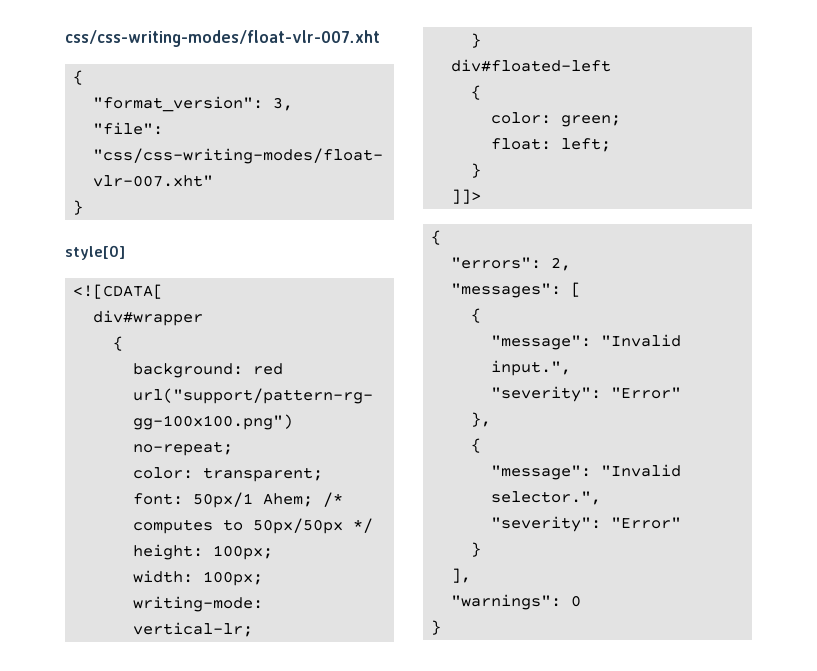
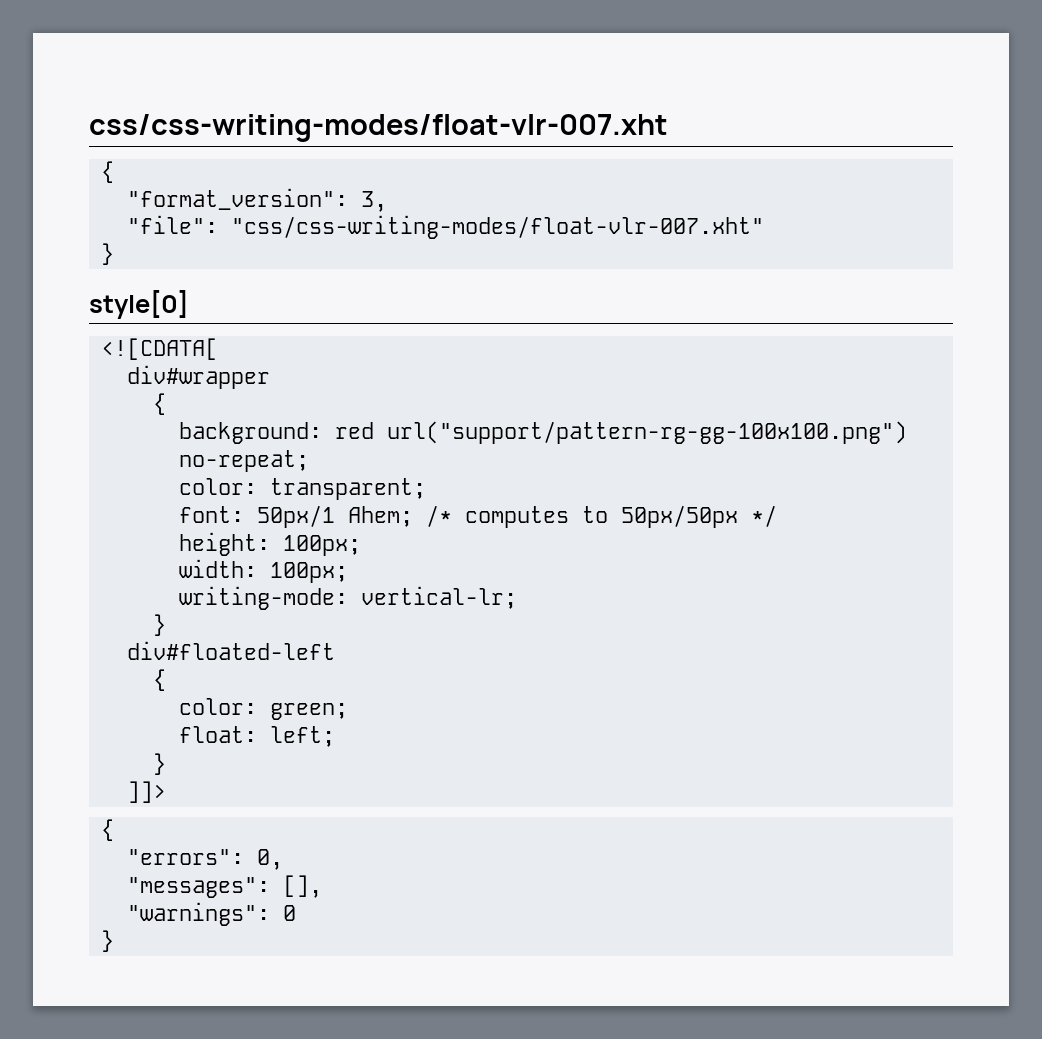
- "errors": 2,
+ "errors": 0,
- "messages": [
- {
- "message": "Invalid input.",
- "severity": "Error"
- },
- {
- "message": "Invalid selector.",
- "severity": "Error"
- }
- ],
+ "messages": [],

